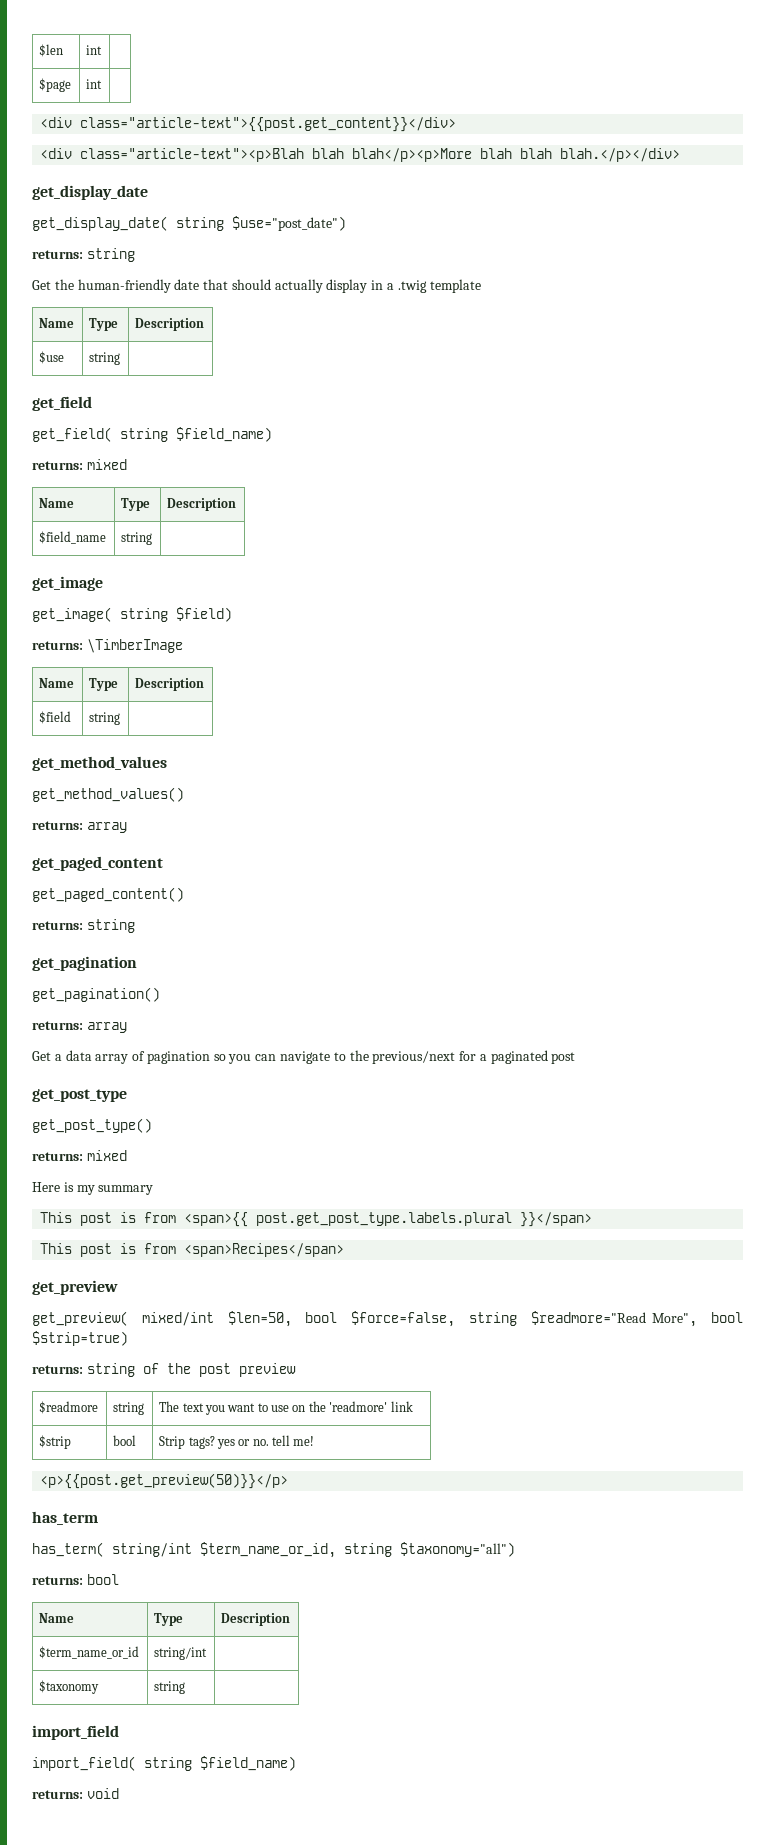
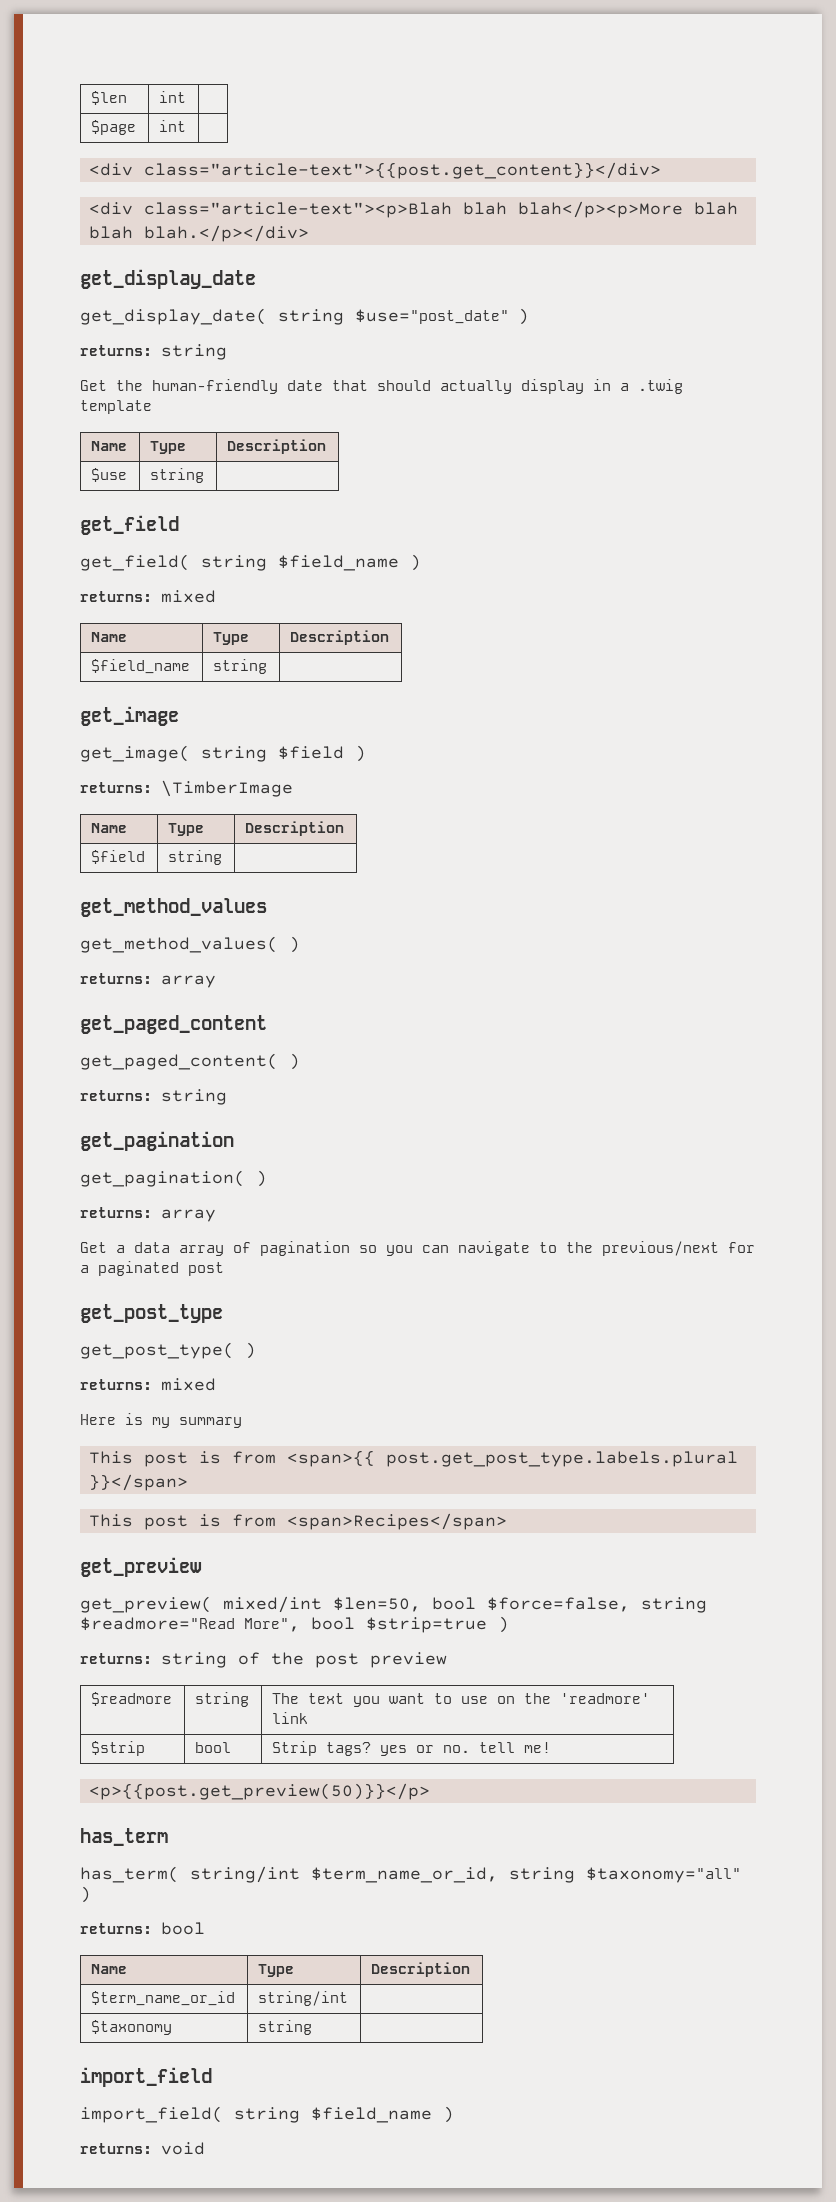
- get_display_date( string $use="post_date")
+ get_display_date( string $use="post_date" )
- get_field( string $field_name)
+ get_field( string $field_name )
- get_image( string $field)
+ get_image( string $field )
- get_method_values()
+ get_method_values( )
- get_paged_content()
+ get_paged_content( )
- get_pagination()
+ get_pagination( )
- get_post_type()
+ get_post_type( )
- get_preview( mixed/int $len=50, bool $force=false, string $readmore="Read More", bool $strip=true)
+ get_preview( mixed/int $len=50, bool $force=false, string $readmore="Read More", bool $strip=true )
- has_term( string/int $term_name_or_id, string $taxonomy="all")
+ has_term( string/int $term_name_or_id, string $taxonomy="all" )
- import_field( string $field_name)
+ import_field( string $field_name )

